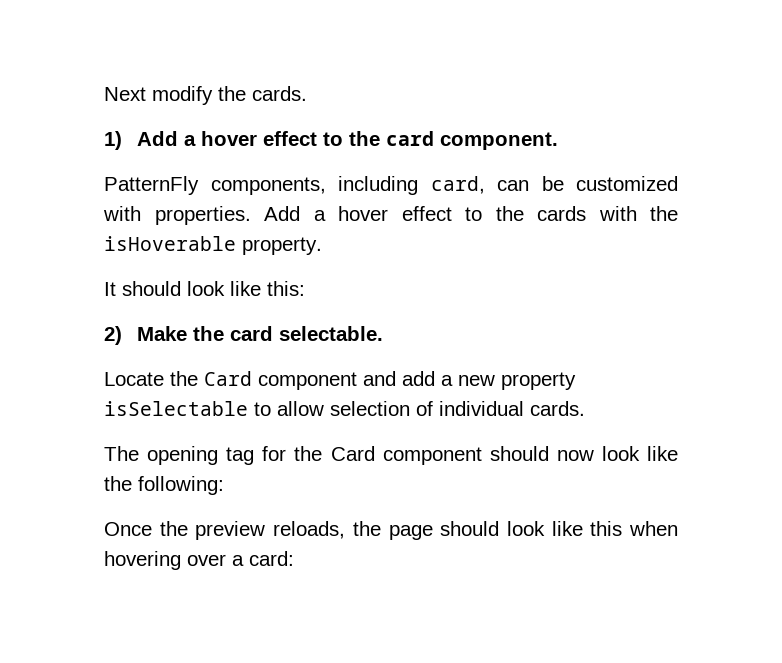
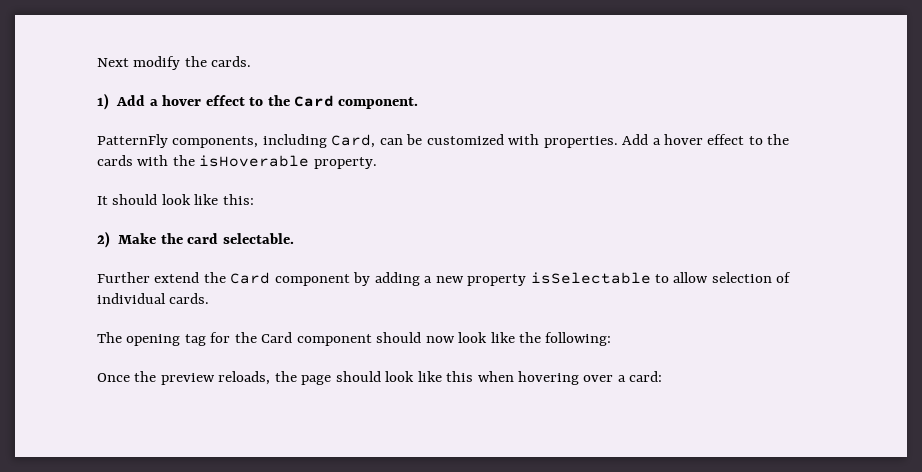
- 1) Add a hover effect to the card component.
+ 1) Add a hover effect to the Card component.
- PatternFly components, including card, can be customized with properties.
+ PatternFly components, including Card, can be customized with properties.
- Locate the Card component and add a new property isSelectable to allow selection of individual cards.
+ Further extend the Card component by adding a new property isSelectable to allow selection of individual cards.

